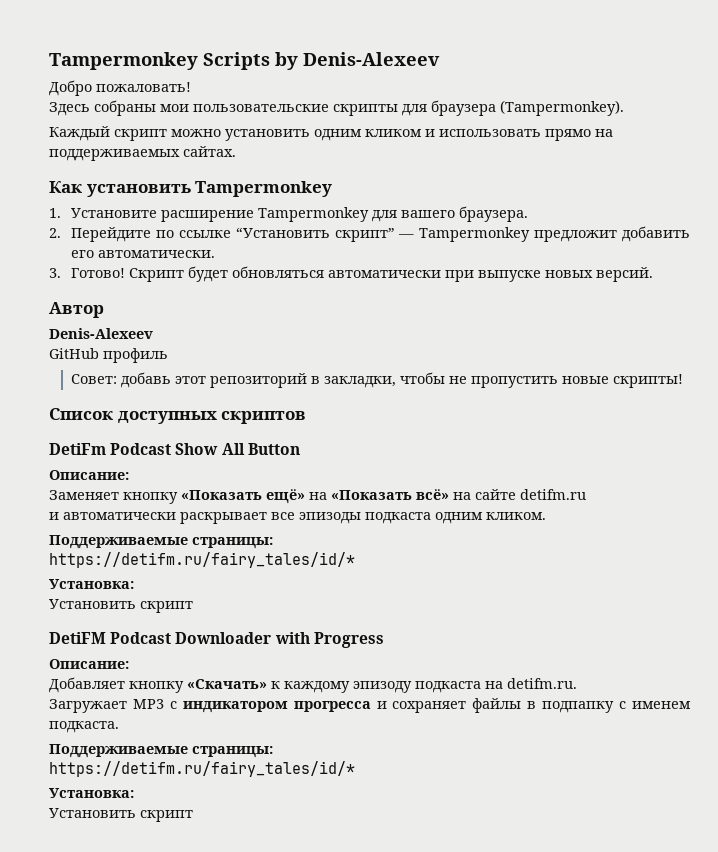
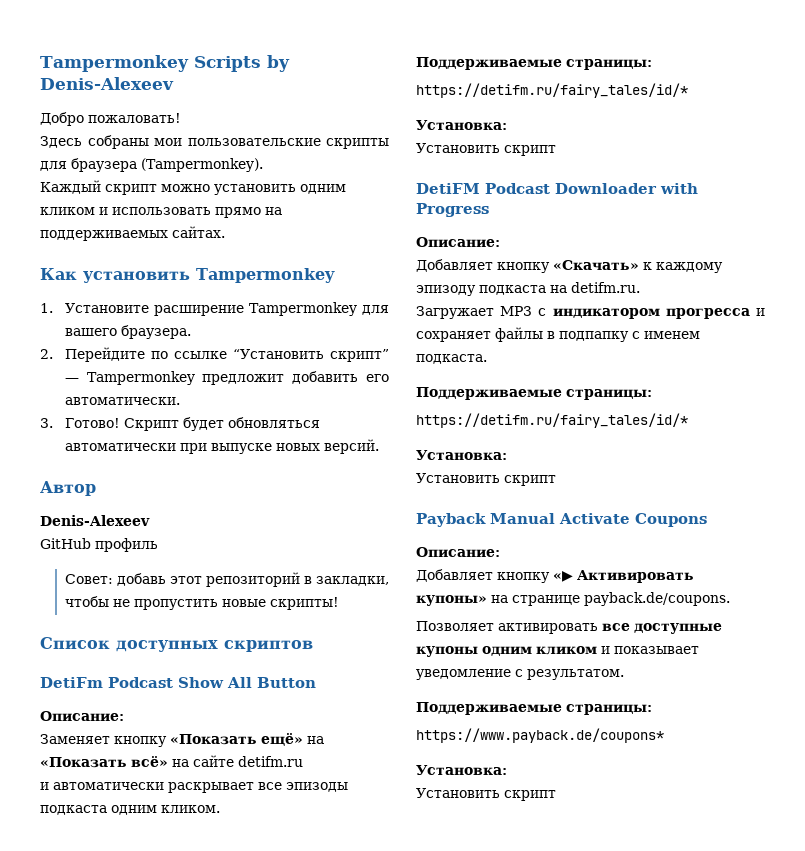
+ Payback Manual Activate Coupons
+ Описание:
+ Добавляет кнопку «▶ Активировать купоны» на странице payback.de/coupons.
+ Позволяет активировать все доступные купоны одним кликом и показывает уведомление с результатом.
+ Поддерживаемые страницы:
+ https://www.payback.de/coupons*
+ Установка:
+ Установить скрипт

